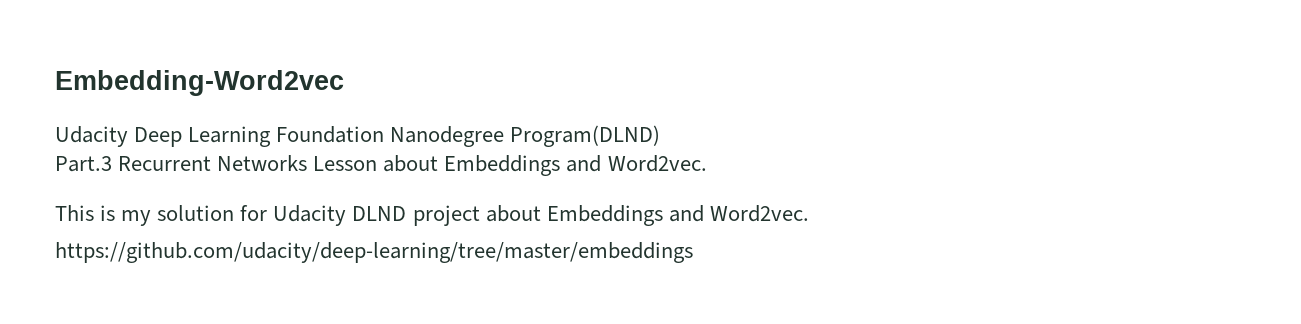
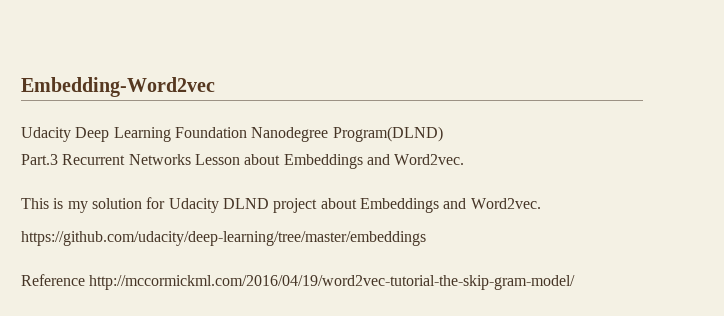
+ Reference http://mccormickml.com/2016/04/19/word2vec-tutorial-the-skip-gram-model/

